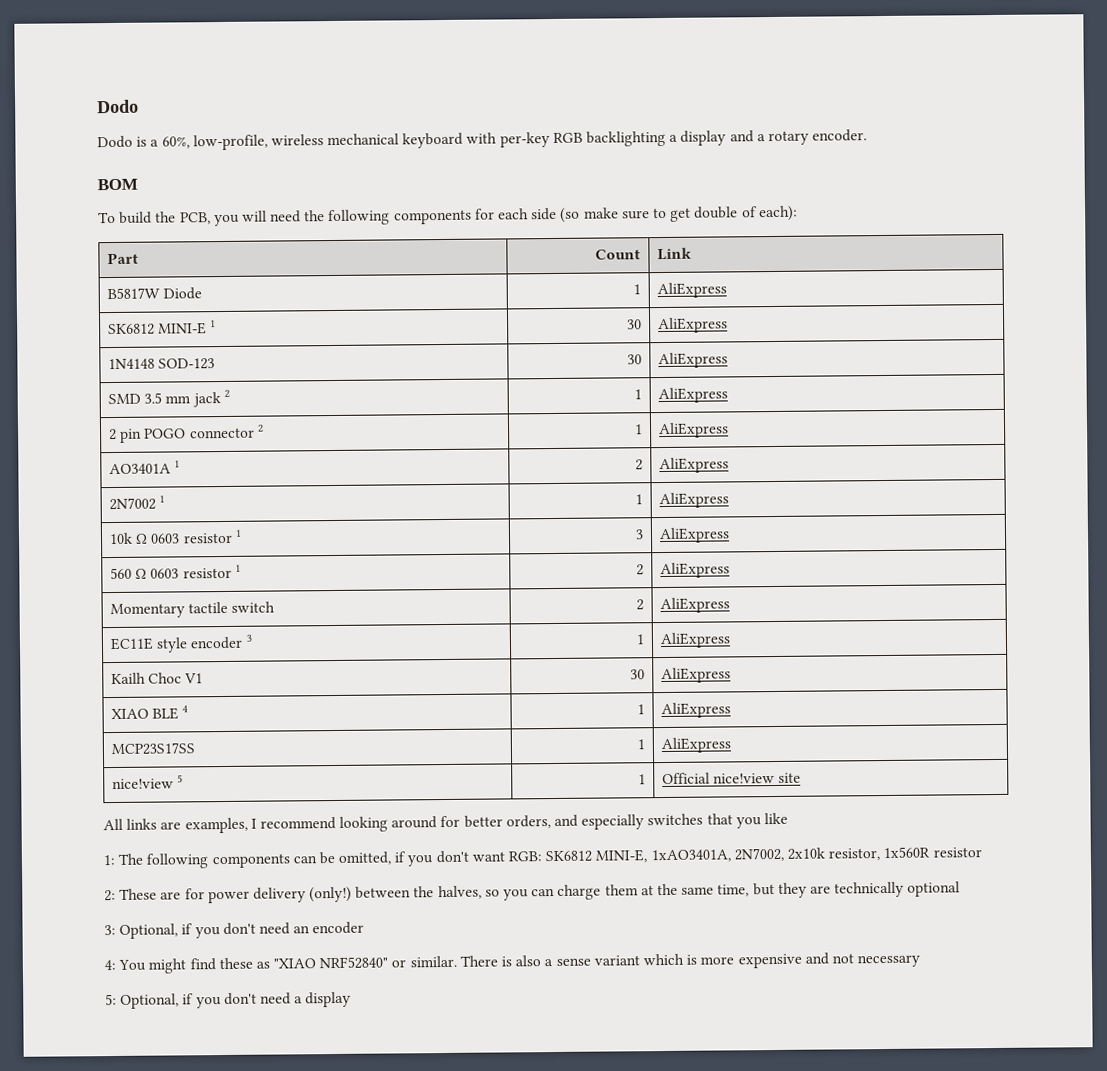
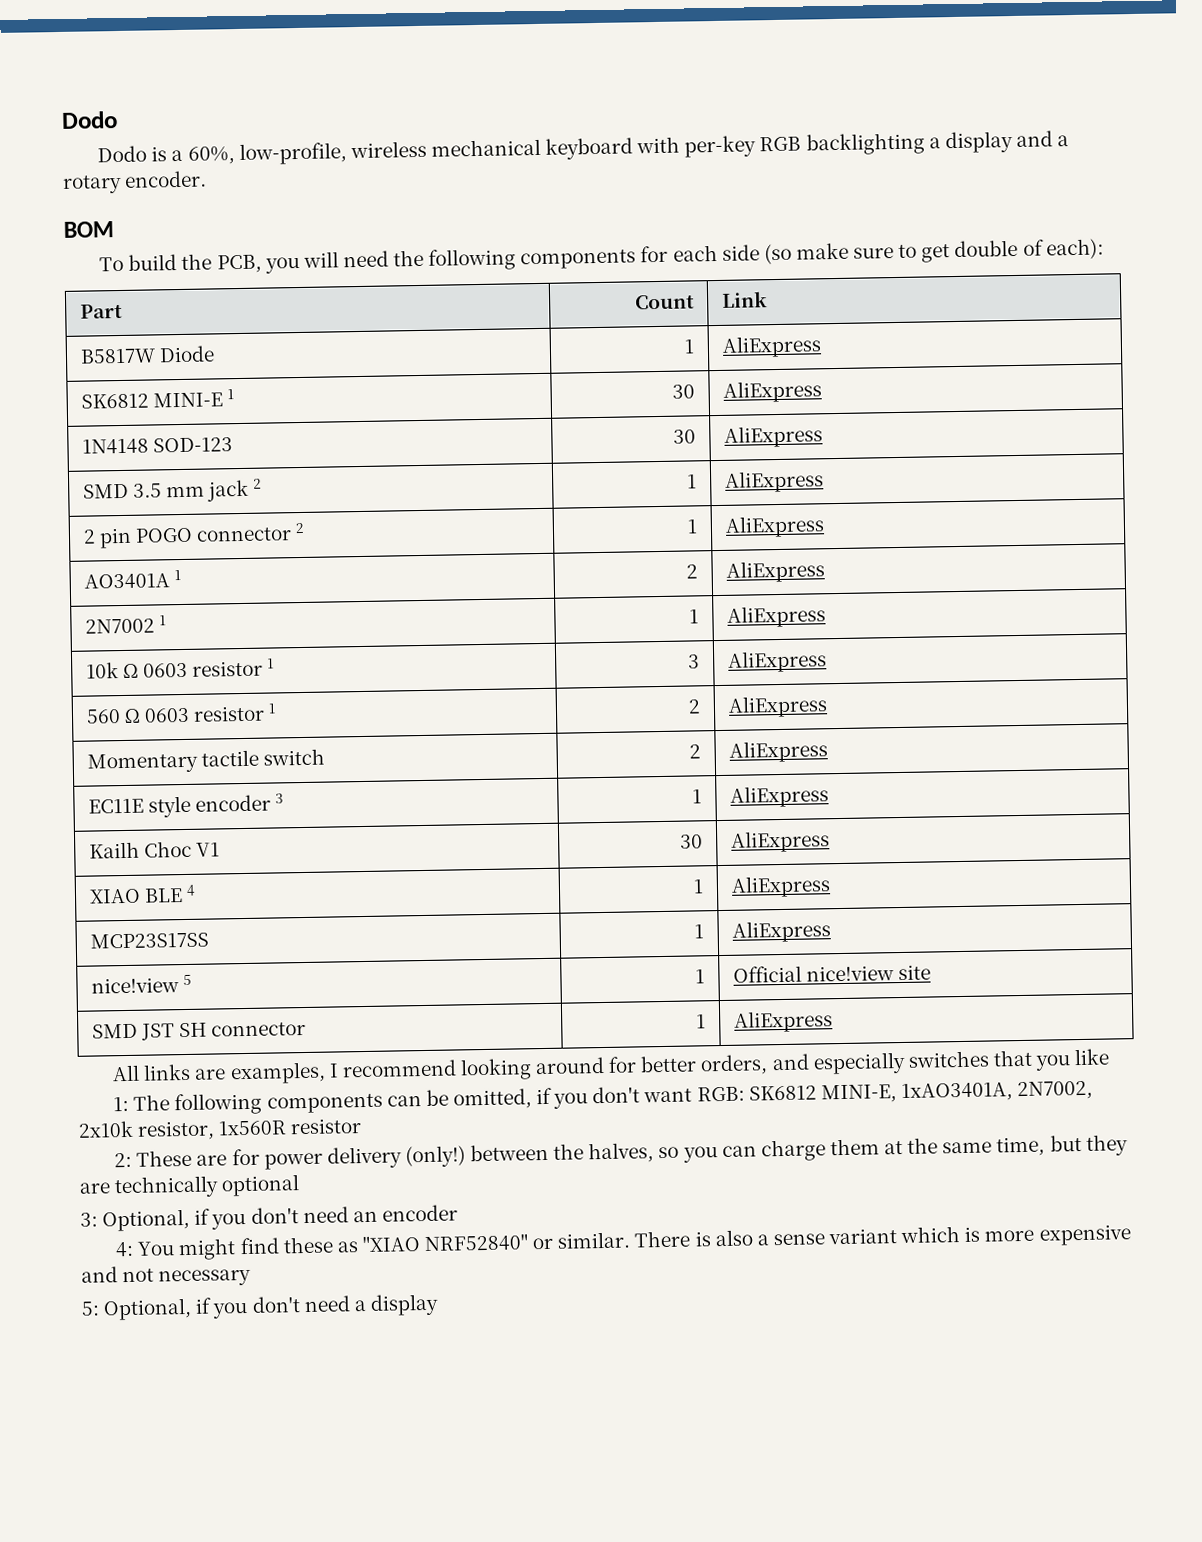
+ SMD JST SH connector | 1 | AliExpress

